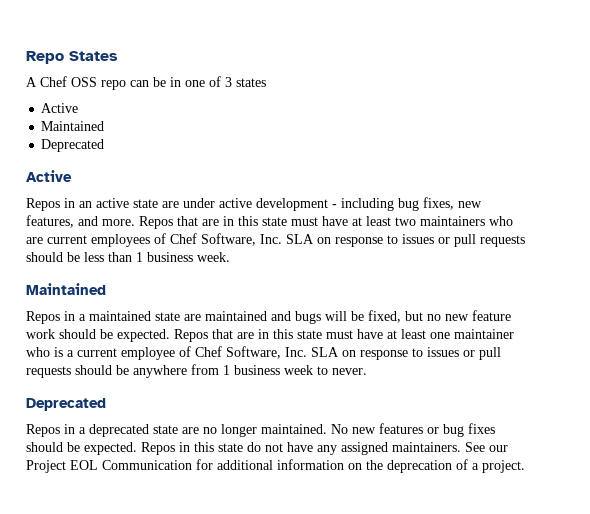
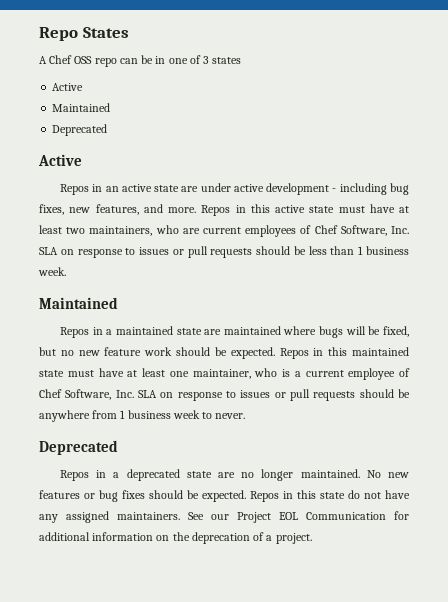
- Repos that are in this state must have at least two maintainers who are current employees of Chef Software, Inc. SLA on response to issues or pull requests should be less than 1 business week.
+ Repos in this active state must have at least two maintainers, who are current employees of Chef Software, Inc. SLA on response to issues or pull requests should be less than 1 business week.
- Repos in a maintained state are maintained and bugs will be fixed, but no new feature work should be expected.
+ Repos in a maintained state are maintained where bugs will be fixed, but no new feature work should be expected.
- Repos that are in this state must have at least one maintainer who is a current employee of Chef Software, Inc. SLA on response to issues or pull requests should be anywhere from 1 business week to never.
+ Repos in this maintained state must have at least one maintainer, who is a current employee of Chef Software, Inc. SLA on response to issues or pull requests should be anywhere from 1 business week to never.

